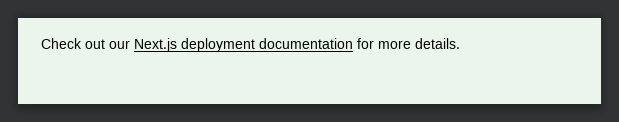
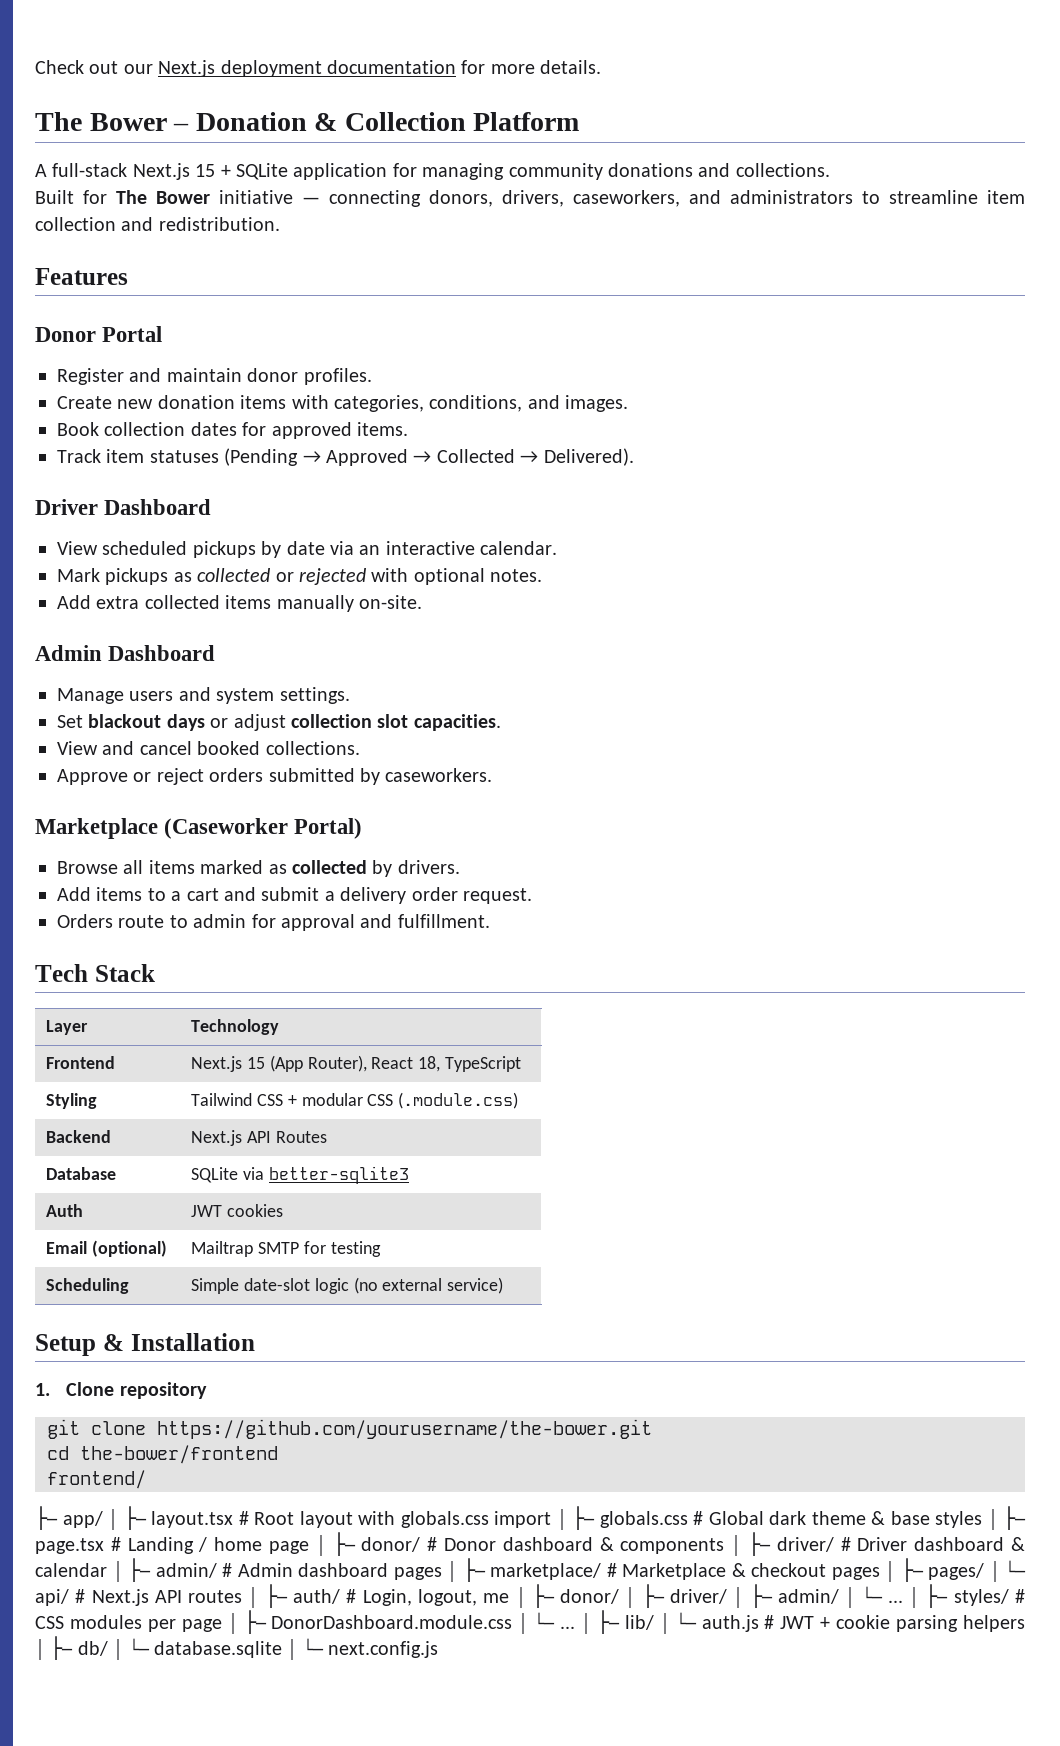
+ The Bower – Donation & Collection Platform
+ A full-stack Next.js 15 + SQLite application for managing community donations and collections.
+ Built for The Bower initiative — connecting donors, drivers, caseworkers, and administrators to streamline item collection and redistribution.
+ Features
+ Donor Portal
+ Register and maintain donor profiles.
+ Create new donation items with categories, conditions, and images.
+ Book collection dates for approved items.
+ Track item statuses (Pending → Approved → Collected → Delivered).
+ Driver Dashboard
+ View scheduled pickups by date via an interactive calendar.
+ Mark pickups as collected or rejected with optional notes.
+ Add extra collected items manually on-site.
+ Admin Dashboard
+ Manage users and system settings.
+ Set blackout days or adjust collection slot capacities.
+ View and cancel booked collections.
+ Approve or reject orders submitted by caseworkers.
+ Marketplace (Caseworker Portal)
+ Browse all items marked as collected by drivers.
+ Add items to a cart and submit a delivery order request.
+ Orders route to admin for approval and fulfillment.
+ Tech Stack
+ Layer | Technology
+ Frontend | Next.js 15 (App Router), React 18, TypeScript
+ Styling | Tailwind CSS + modular CSS (.module.css)
+ Backend | Next.js API Routes
+ Database | SQLite via better-sqlite3
+ Auth | JWT cookies
+ Email (optional) | Mailtrap SMTP for testing
+ Scheduling | Simple date-slot logic (no external service)
+ Setup & Installation
+ 1. Clone repository
+ git clone https://github.com/yourusername/the-bower.git
+ cd the-bower/frontend
+ frontend/
+ ├─ app/ │ ├─ layout.tsx # Root layout with globals.css import │ ├─ globals.css # Global dark theme & base styles │ ├─ page.tsx # Landing / home page │ ├─ donor/ # Donor dashboard & components │ ├─ driver/ # Driver dashboard & calendar │ ├─ admin/ # Admin dashboard pages │ ├─ marketplace/ # Marketplace & checkout pages │ ├─ pages/ │ └─ api/ # Next.js API routes │ ├─ auth/ # Login, logout, me │ ├─ donor/ │ ├─ driver/ │ ├─ admin/ │ └─ ... │ ├─ styles/ # CSS modules per page │ ├─ DonorDashboard.module.css │ └─ ... │ ├─ lib/ │ └─ auth.js # JWT + cookie parsing helpers │ ├─ db/ │ └─ database.sqlite │ └─ next.config.js

